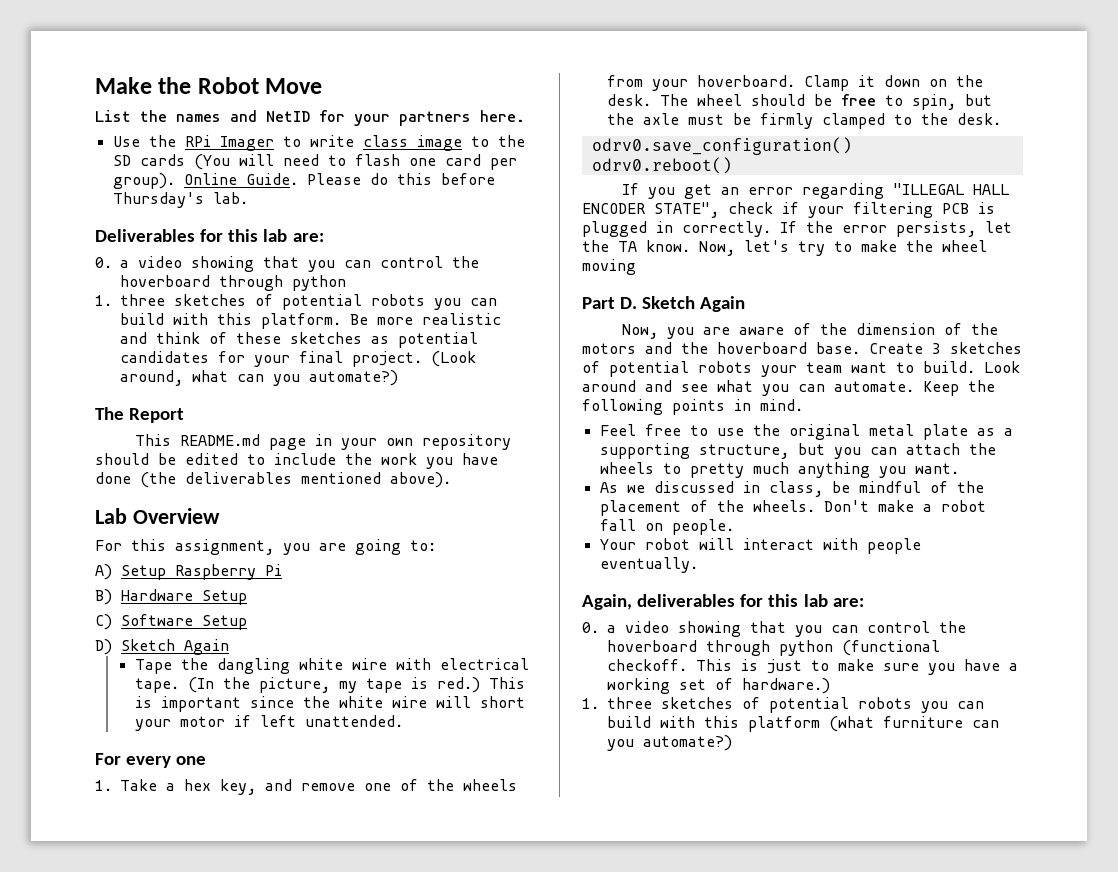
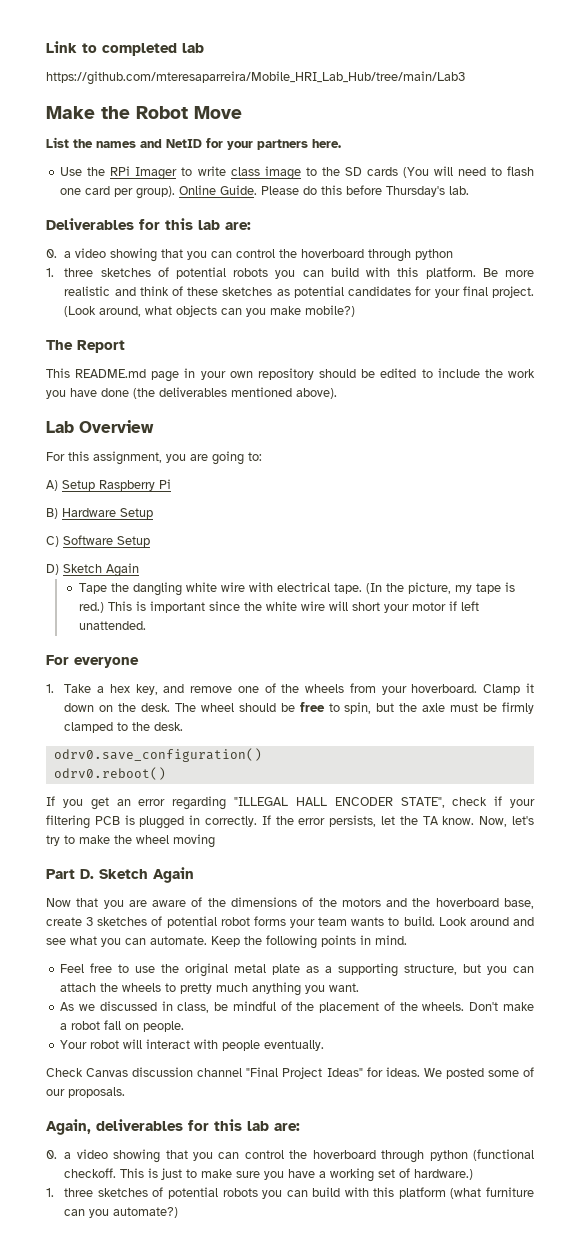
+ Link to completed lab
+ https://github.com/mteresaparreira/Mobile_HRI_Lab_Hub/tree/main/Lab3
- (Look around, what can you automate?)
+ (Look around, what objects can you make mobile?)
- For every one
+ For everyone
- Now, you are aware of the dimension of the motors and the hoverboard base. Create 3 sketches of potential robots your team want to build.
+ Now that you are aware of the dimensions of the motors and the hoverboard base, create 3 sketches of potential robot forms your team wants to build.
+ Check Canvas discussion channel "Final Project Ideas" for ideas. We posted some of our proposals.

